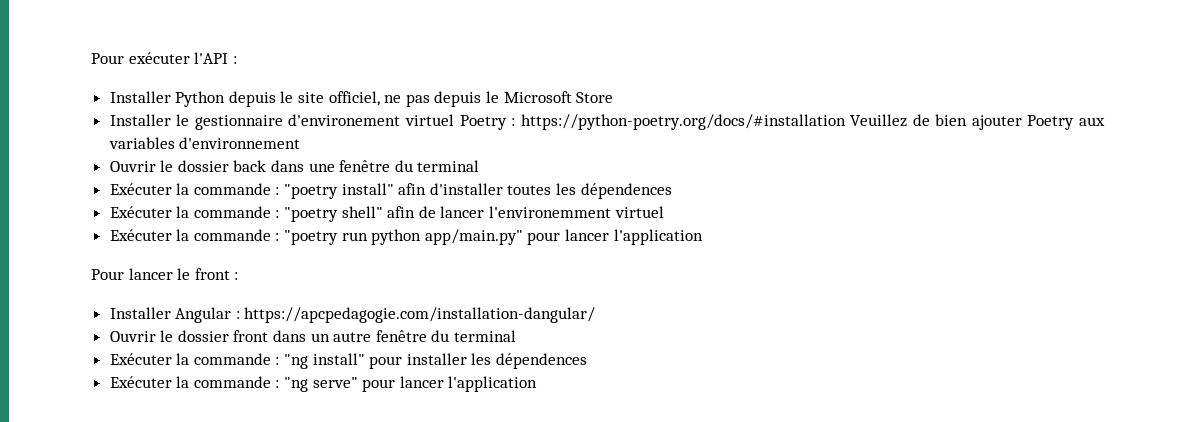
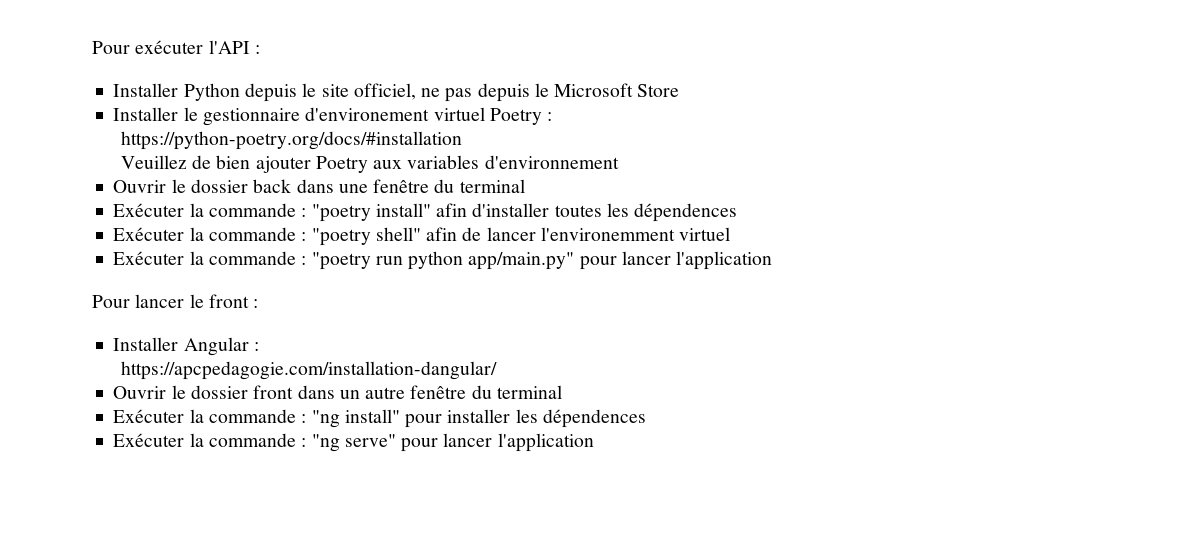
- Installer le gestionnaire d'environement virtuel Poetry : https://python-poetry.org/docs/#installation Veuillez de bien ajouter Poetry aux variables d'environnement
+ Installer le gestionnaire d'environement virtuel Poetry :
+ https://python-poetry.org/docs/#installation
+ Veuillez de bien ajouter Poetry aux variables d'environnement
- Installer Angular : https://apcpedagogie.com/installation-dangular/
+ Installer Angular :
+ https://apcpedagogie.com/installation-dangular/

